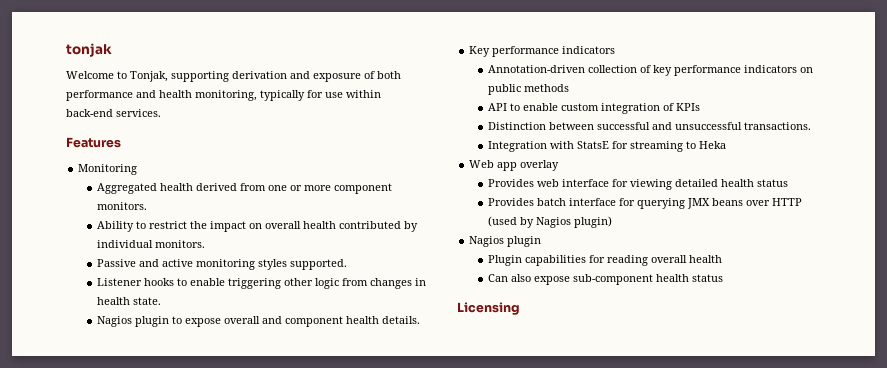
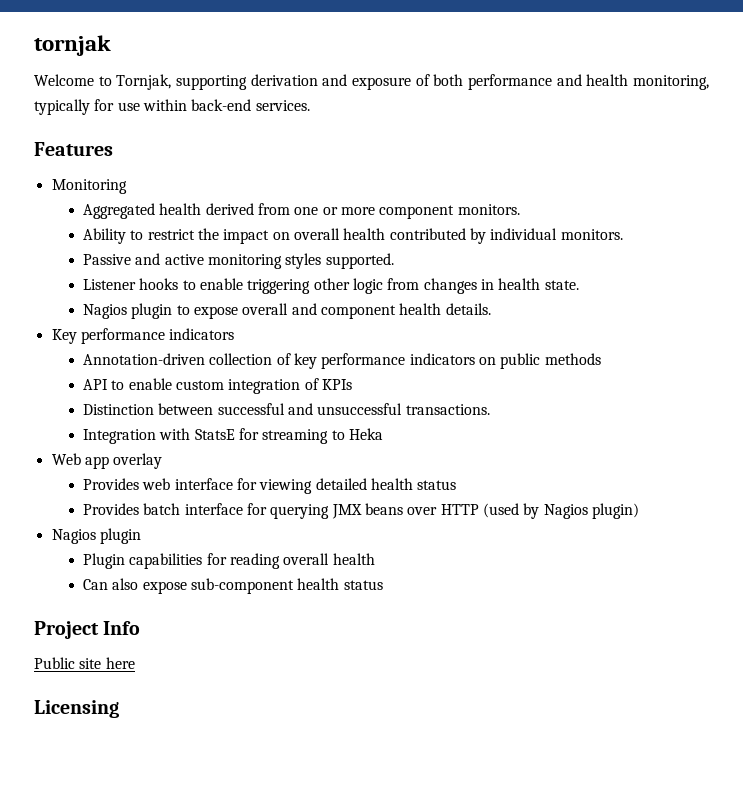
- tonjak
+ tornjak
- Welcome to Tonjak, supporting derivation and exposure of both performance and health monitoring, typically for use within back-end services.
+ Welcome to Tornjak, supporting derivation and exposure of both performance and health monitoring, typically for use within back-end services.
+ Project Info
+ Public site here

